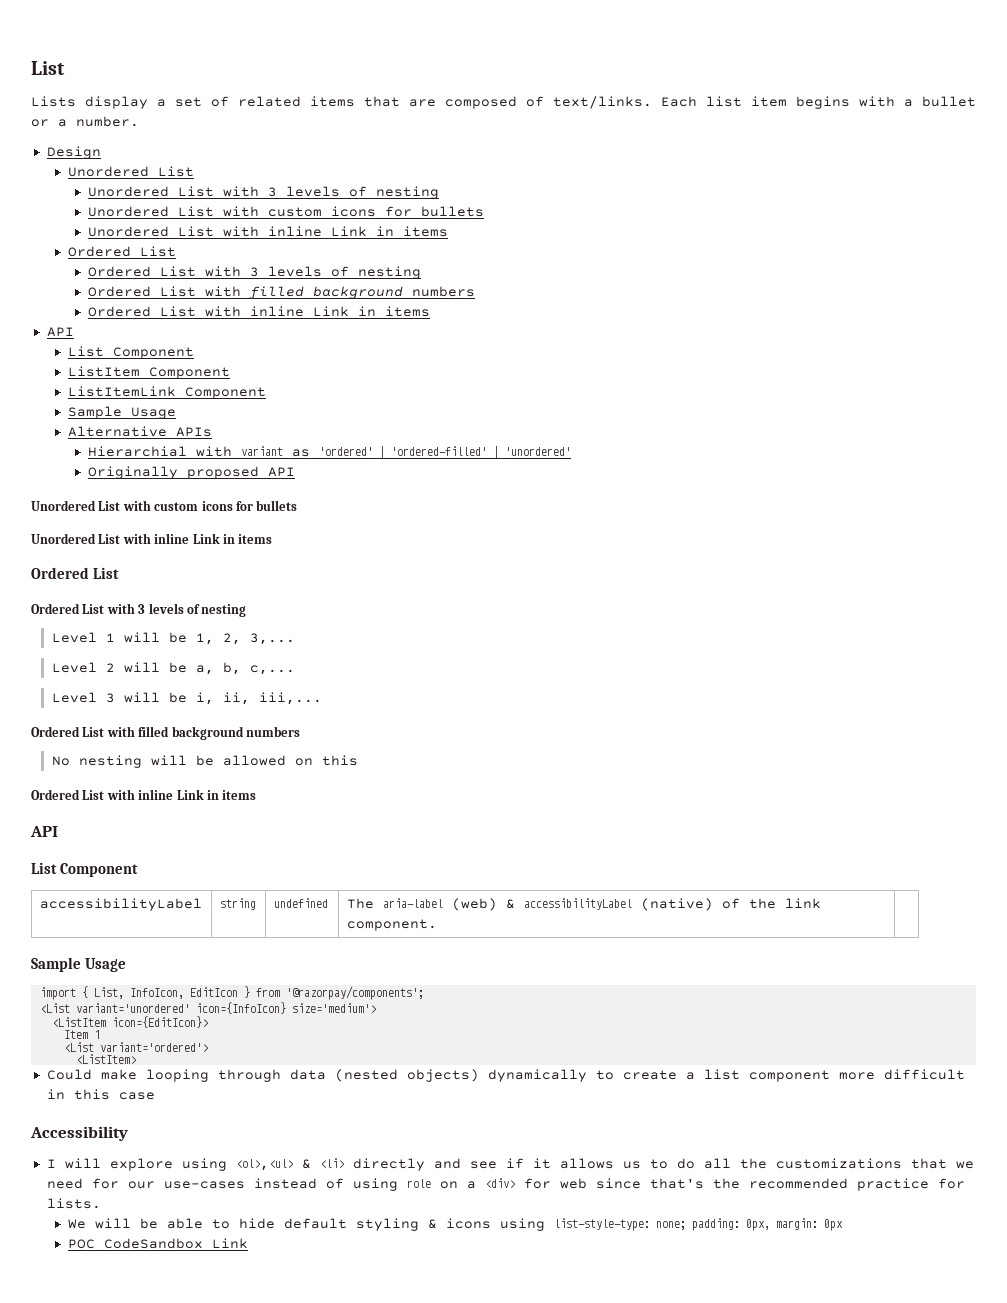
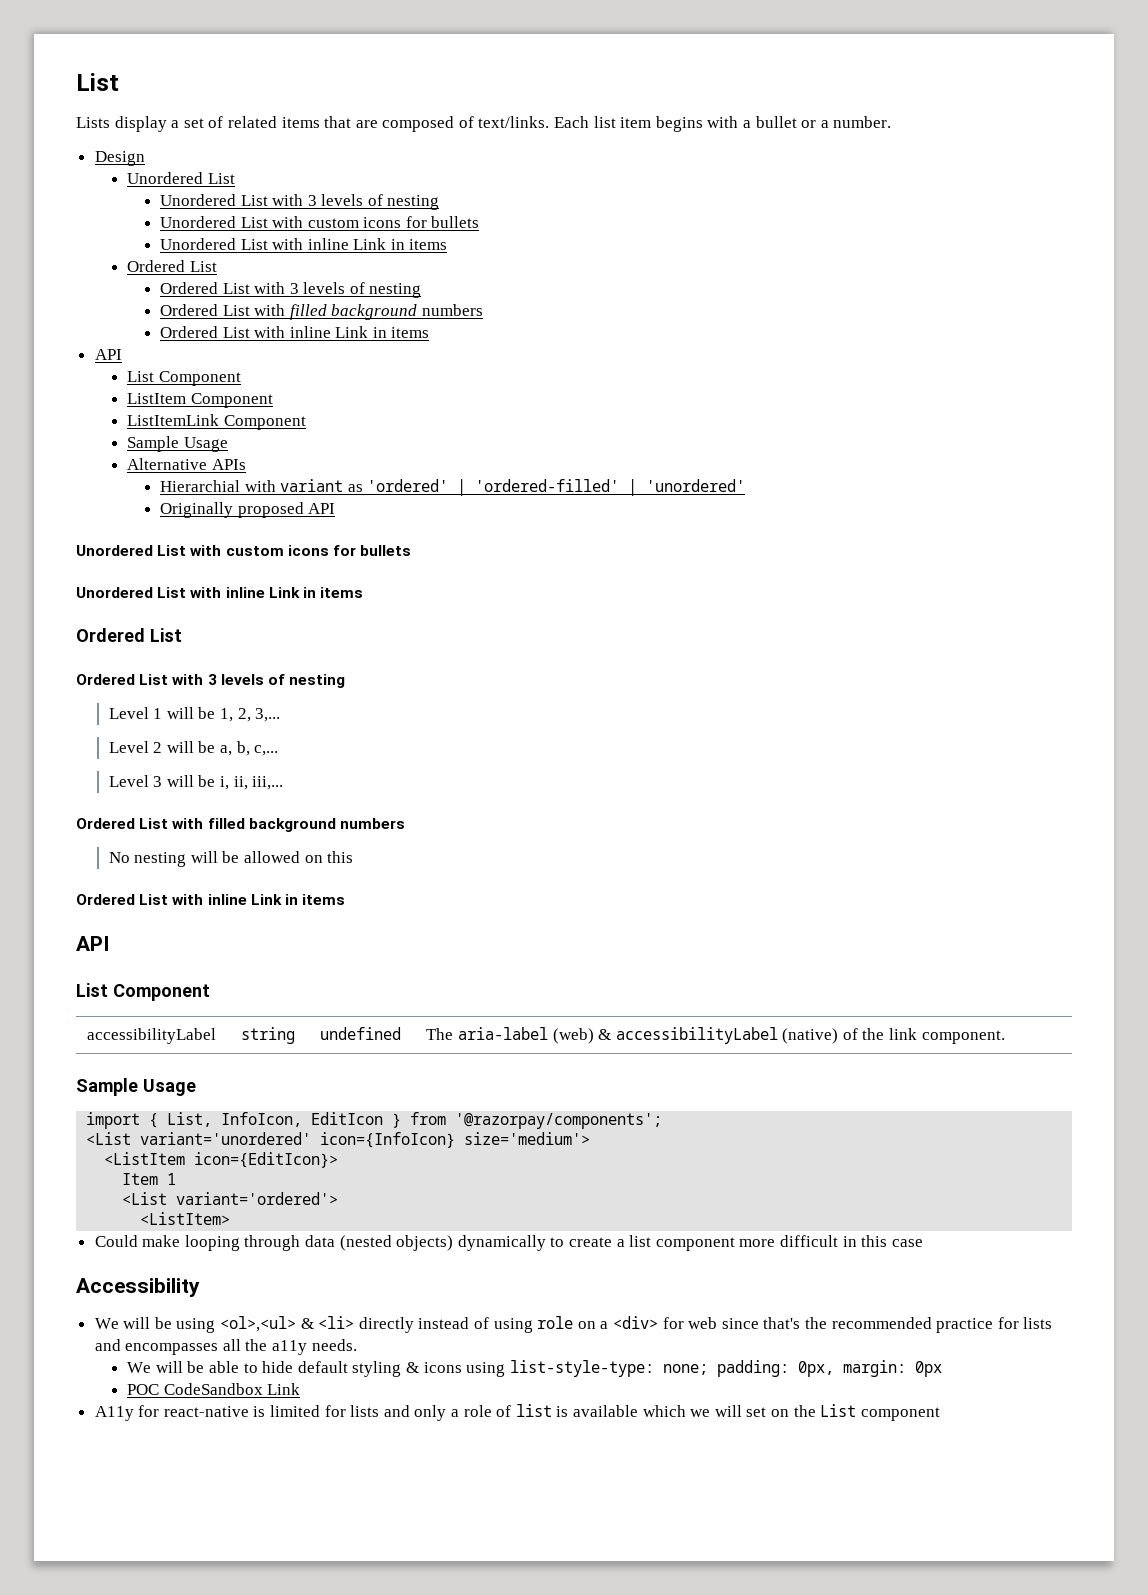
- I will explore using <ol>,<ul> & <li> directly and see if it allows us to do all the customizations that we need for our use-cases instead of using role on a <div> for web since that's the recommended practice for lists.
+ We will be using <ol>,<ul> & <li> directly instead of using role on a <div> for web since that's the recommended practice for lists and encompasses all the a11y needs.
+ A11y for react-native is limited for lists and only a role of list is available which we will set on the List component

